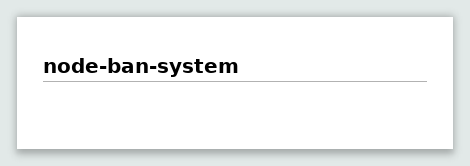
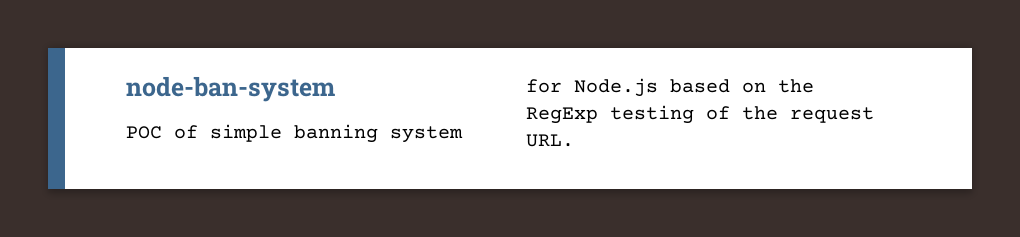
+ POC of simple banning system for Node.js based on the RegExp testing of the request URL.

